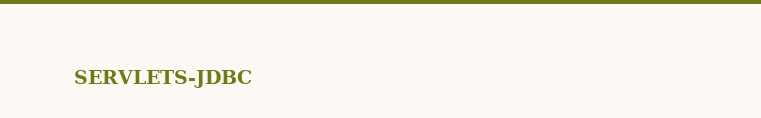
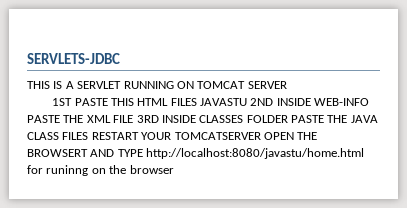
+ THIS IS A SERVLET RUNNING ON TOMCAT SERVER
+ 1ST PASTE THIS HTML FILES JAVASTU 2ND INSIDE WEB-INFO PASTE THE XML FILE 3RD INSIDE CLASSES FOLDER PASTE THE JAVA CLASS FILES RESTART YOUR TOMCATSERVER OPEN THE BROWSERT AND TYPE http://localhost:8080/javastu/home.html for runinng on the browser

